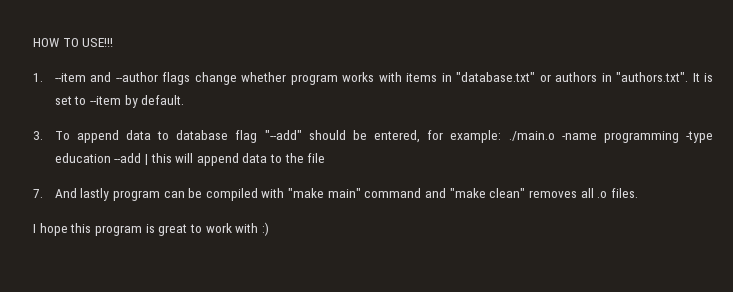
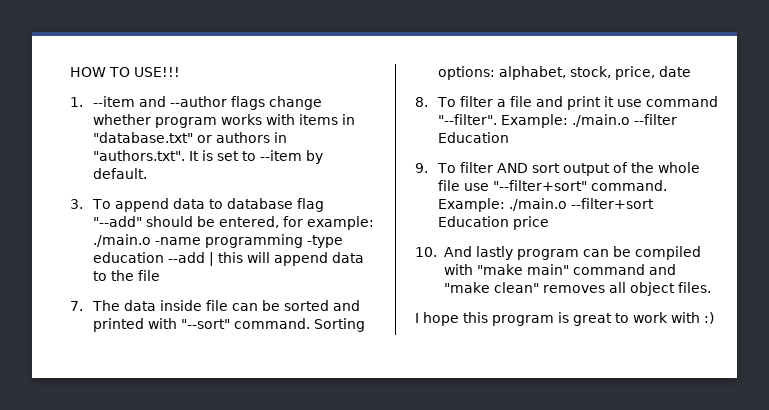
- 7. And lastly program can be compiled with "make main" command and "make clean" removes all .o files.
+ 7. The data inside file can be sorted and printed with "--sort" command. Sorting options: alphabet, stock, price, date
+ 8. To filter a file and print it use command "--filter". Example: ./main.o --filter Education
+ 9. To filter AND sort output of the whole file use "--filter+sort" command. Example: ./main.o --filter+sort Education price
+ 10. And lastly program can be compiled with "make main" command and "make clean" removes all object files.

